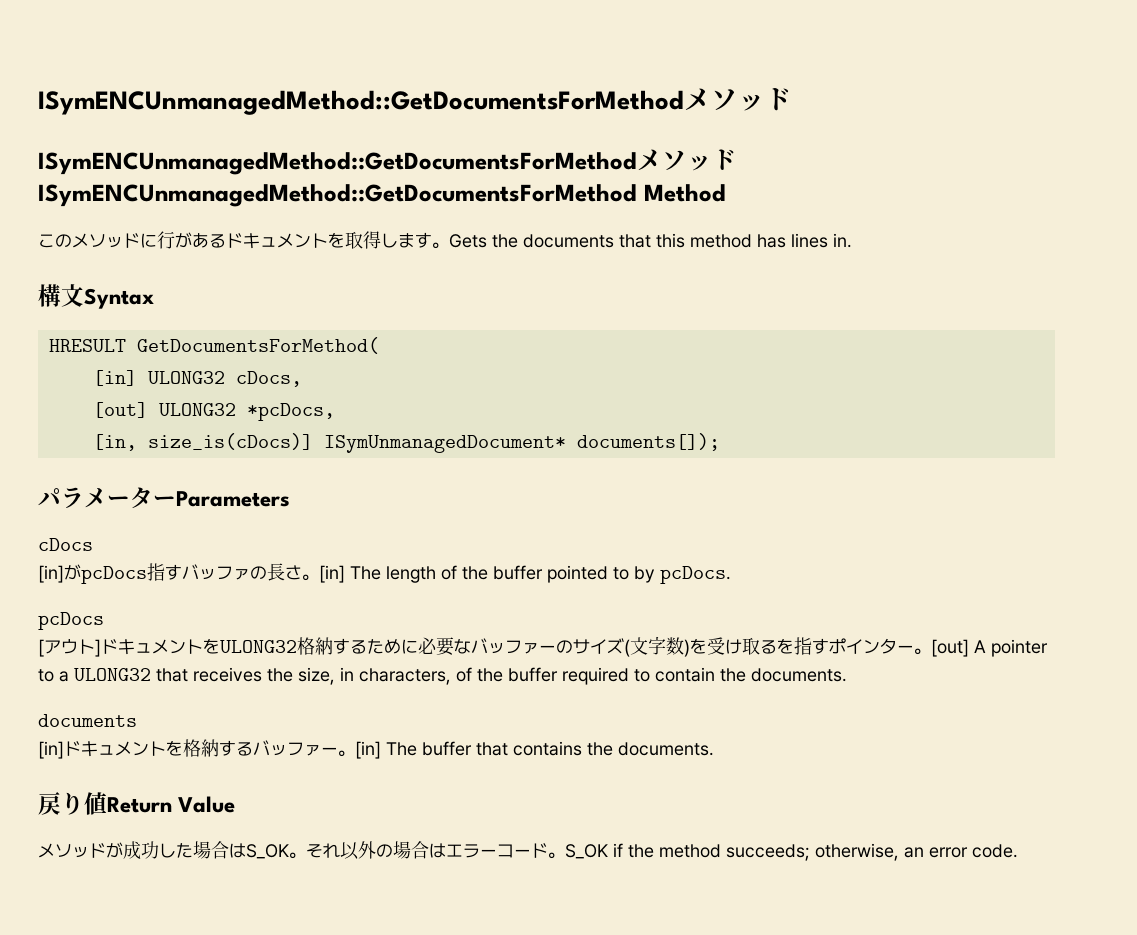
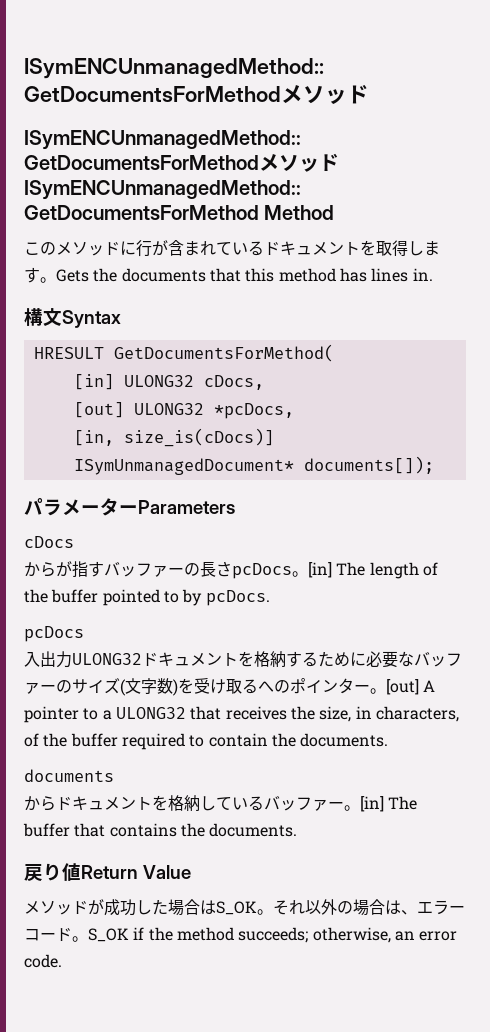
- このメソッドに行があるドキュメントを取得します。
+ このメソッドに行が含まれているドキュメントを取得します。
- [in]がpcDocs指すバッファの長さ。
+ からが指すバッファーの長さpcDocs。
- [アウト]ドキュメントをULONG32格納するために必要なバッファーのサイズ(文字数)を受け取るを指すポインター。
+ 入出力ULONG32ドキュメントを格納するために必要なバッファーのサイズ(文字数)を受け取るへのポインター。
- [in]ドキュメントを格納するバッファー。
+ からドキュメントを格納しているバッファー。
- それ以外の場合はエラーコード。
+ それ以外の場合は、エラーコード。

